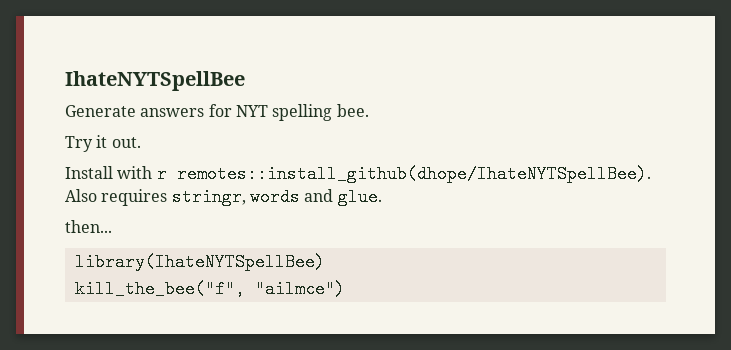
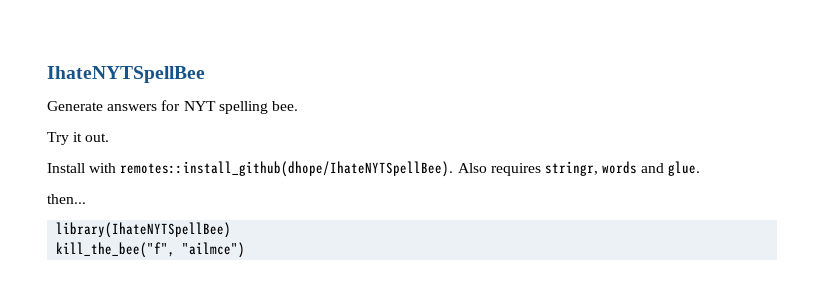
- Install with r remotes::install_github(dhope/IhateNYTSpellBee).
+ Install with remotes::install_github(dhope/IhateNYTSpellBee).

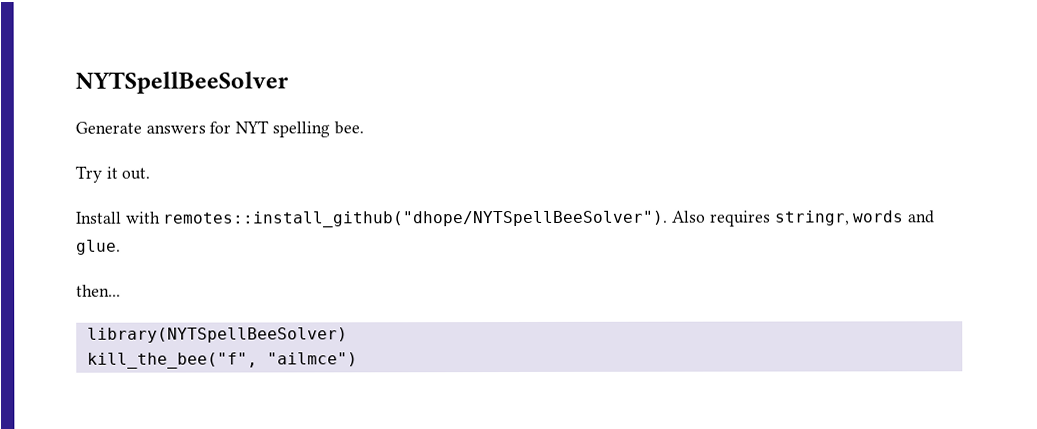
- IhateNYTSpellBee
+ NYTSpellBeeSolver
- Install with remotes::install_github(dhope/IhateNYTSpellBee).
+ Install with remotes::install_github("dhope/NYTSpellBeeSolver").
- library(IhateNYTSpellBee)
+ library(NYTSpellBeeSolver)

